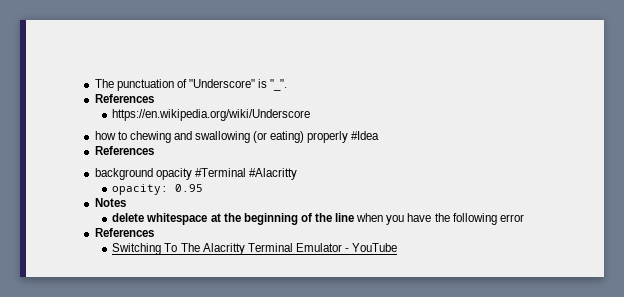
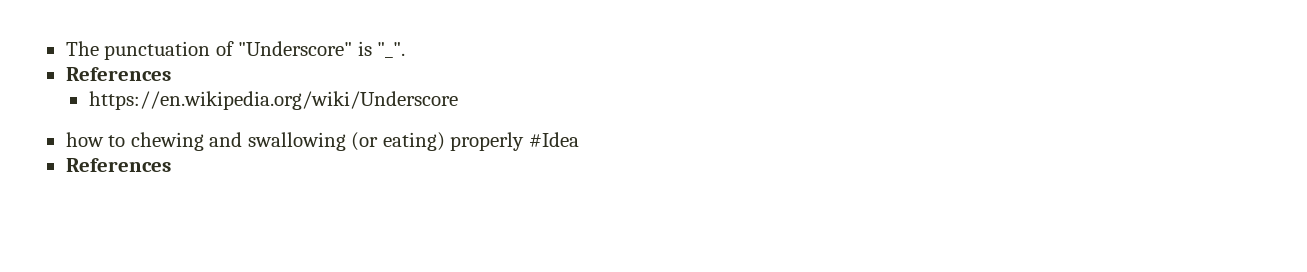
- background opacity #Terminal #Alacritty
- opacity: 0.95
- Notes
- delete whitespace at the beginning of the line when you have the following error
- References
- Switching To The Alacritty Terminal Emulator - YouTube

